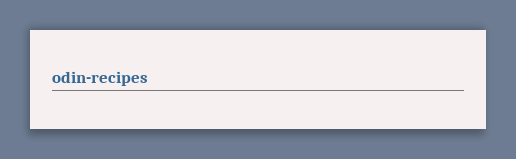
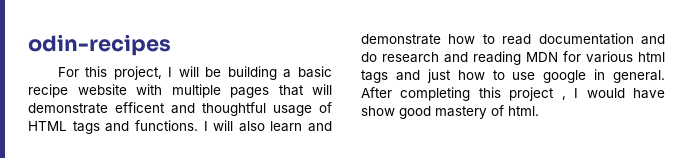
+ For this project, I will be building a basic recipe website with multiple pages that will demonstrate efficent and thoughtful usage of HTML tags and functions. I will also learn and demonstrate how to read documentation and do research and reading MDN for various html tags and just how to use google in general. After completing this project , I would have show good mastery of html.

